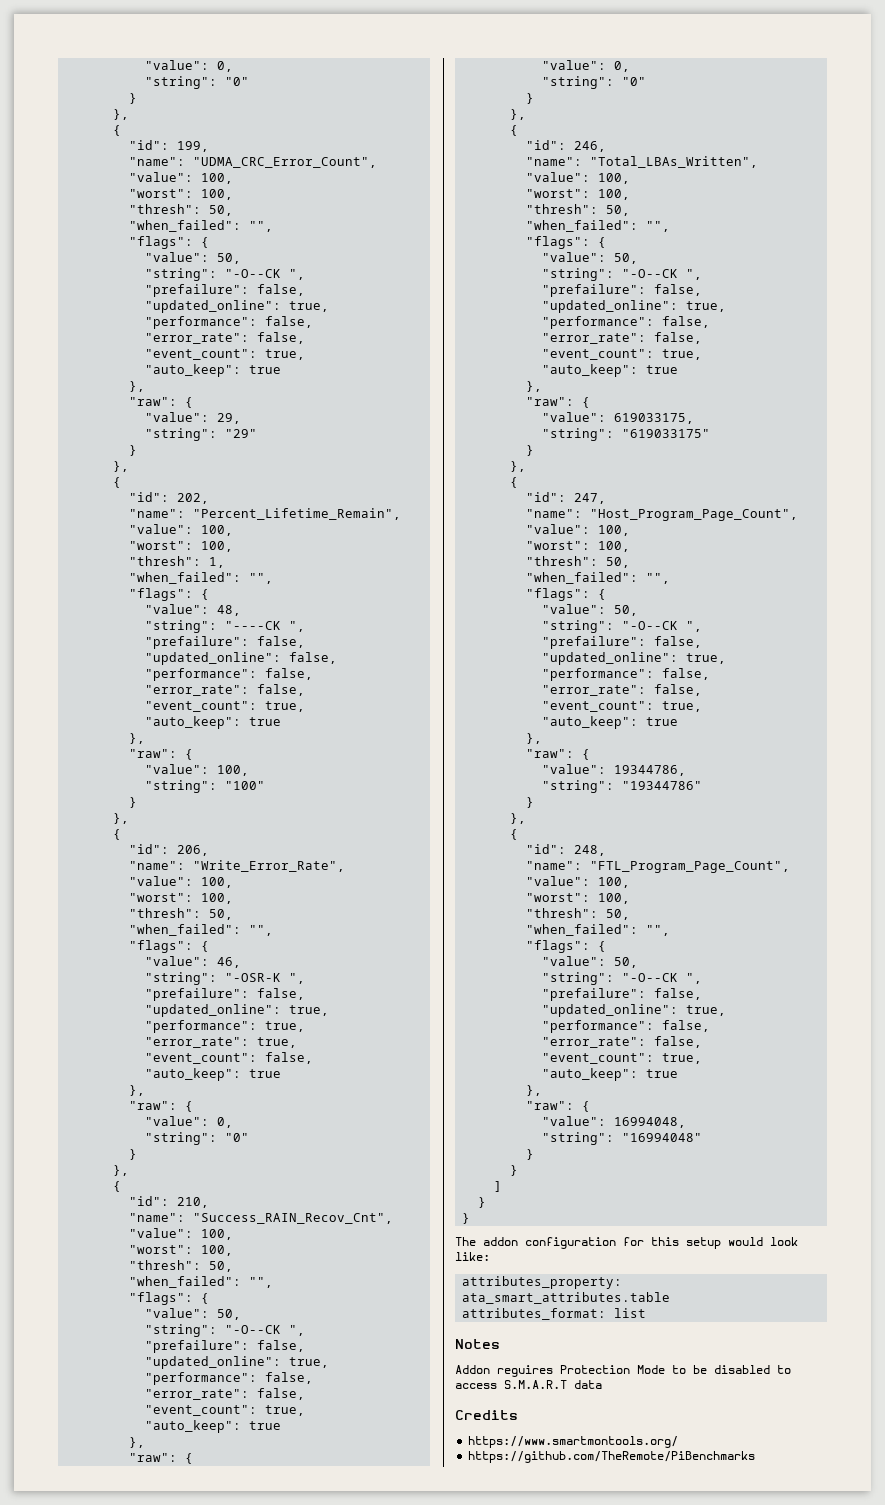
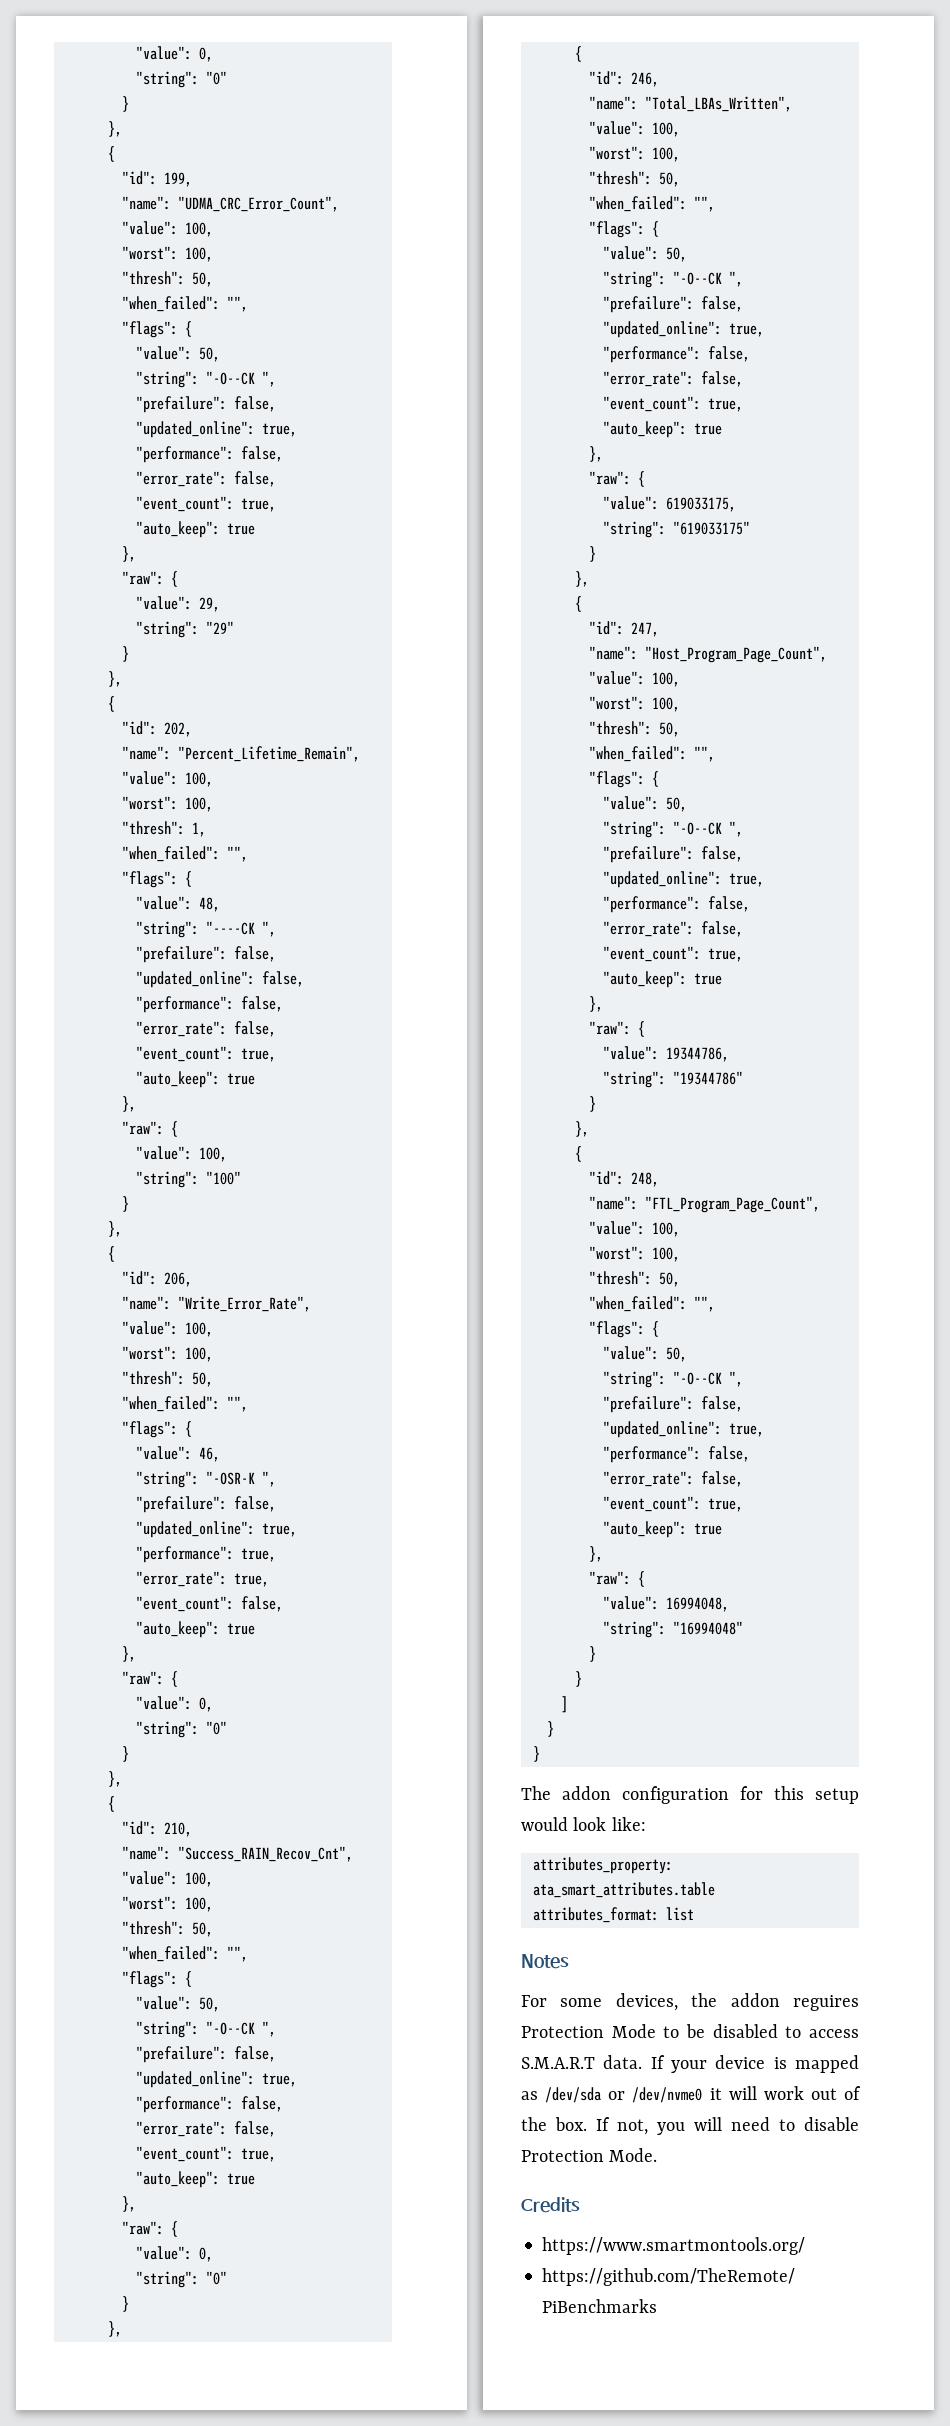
- Addon reguires Protection Mode to be disabled to access S.M.A.R.T data
+ For some devices, the addon reguires Protection Mode to be disabled to access S.M.A.R.T data. If your device is mapped as /dev/sda or /dev/nvme0 it will work out of the box. If not, you will need to disable Protection Mode.

